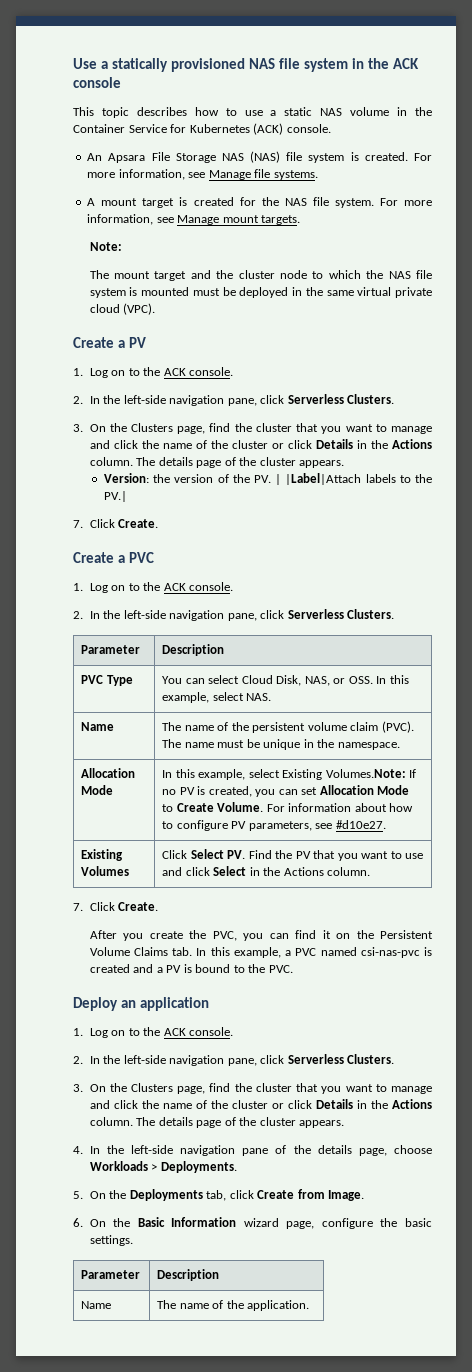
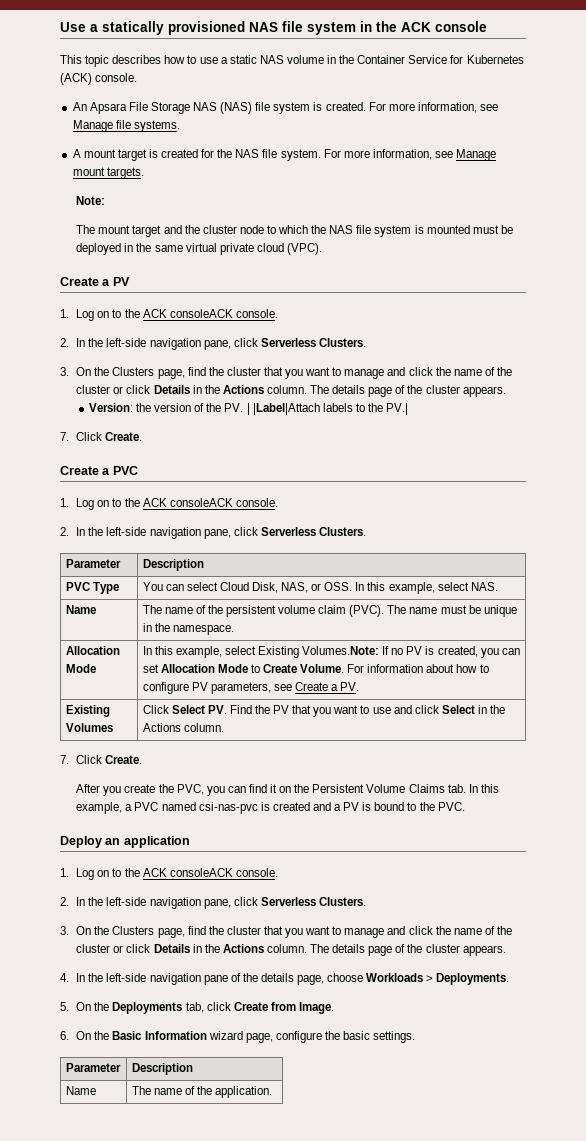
  Create a PV
- 1. Log on to the ACK console.
+ 1. Log on to the ACK consoleACK console.
  Create a PVC
- 1. Log on to the ACK console.
+ 1. Log on to the ACK consoleACK console.
- Allocation Mode | In this example, select Existing Volumes.Note: If no PV is created, you can set Allocation Mode to Create Volume. For information about how to configure PV parameters, see #d10e27.
+ Allocation Mode | In this example, select Existing Volumes.Note: If no PV is created, you can set Allocation Mode to Create Volume. For information about how to configure PV parameters, see Create a PV.
  Deploy an application
- 1. Log on to the ACK console.
+ 1. Log on to the ACK consoleACK console.

